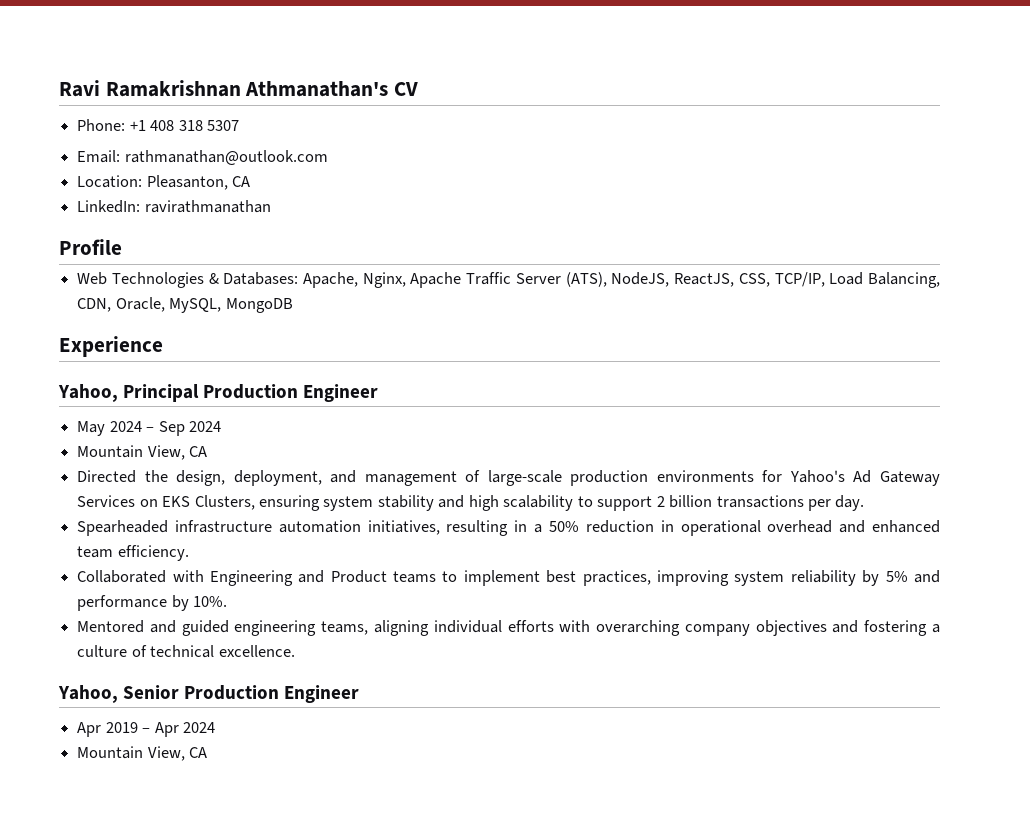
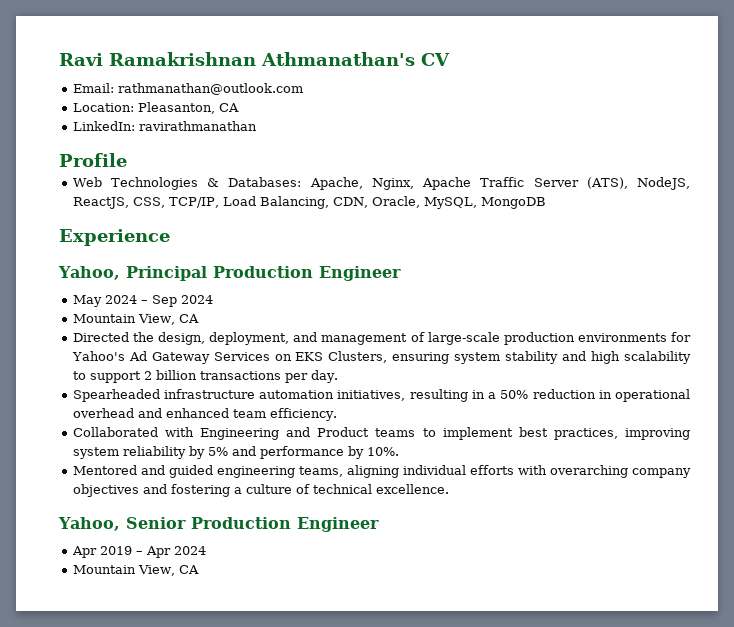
- Phone: +1 408 318 5307

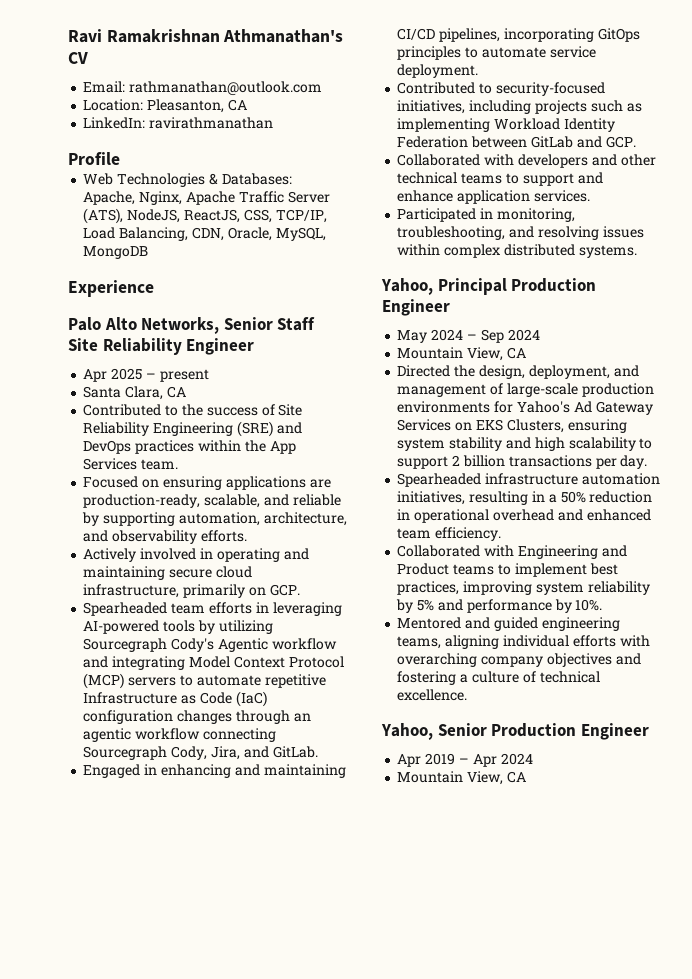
+ Palo Alto Networks, Senior Staff Site Reliability Engineer
+ Apr 2025 – present
+ Santa Clara, CA
+ Contributed to the success of Site Reliability Engineering (SRE) and DevOps practices within the App Services team.
+ Focused on ensuring applications are production-ready, scalable, and reliable by supporting automation, architecture, and observability efforts.
+ Actively involved in operating and maintaining secure cloud infrastructure, primarily on GCP.
+ Spearheaded team efforts in leveraging AI-powered tools by utilizing Sourcegraph Cody's Agentic workflow and integrating Model Context Protocol (MCP) servers to automate repetitive Infrastructure as Code (IaC) configuration changes through an agentic workflow connecting Sourcegraph Cody, Jira, and GitLab.
+ Engaged in enhancing and maintaining CI/CD pipelines, incorporating GitOps principles to automate service deployment.
+ Contributed to security-focused initiatives, including projects such as implementing Workload Identity Federation between GitLab and GCP.
+ Collaborated with developers and other technical teams to support and enhance application services.
+ Participated in monitoring, troubleshooting, and resolving issues within complex distributed systems.

